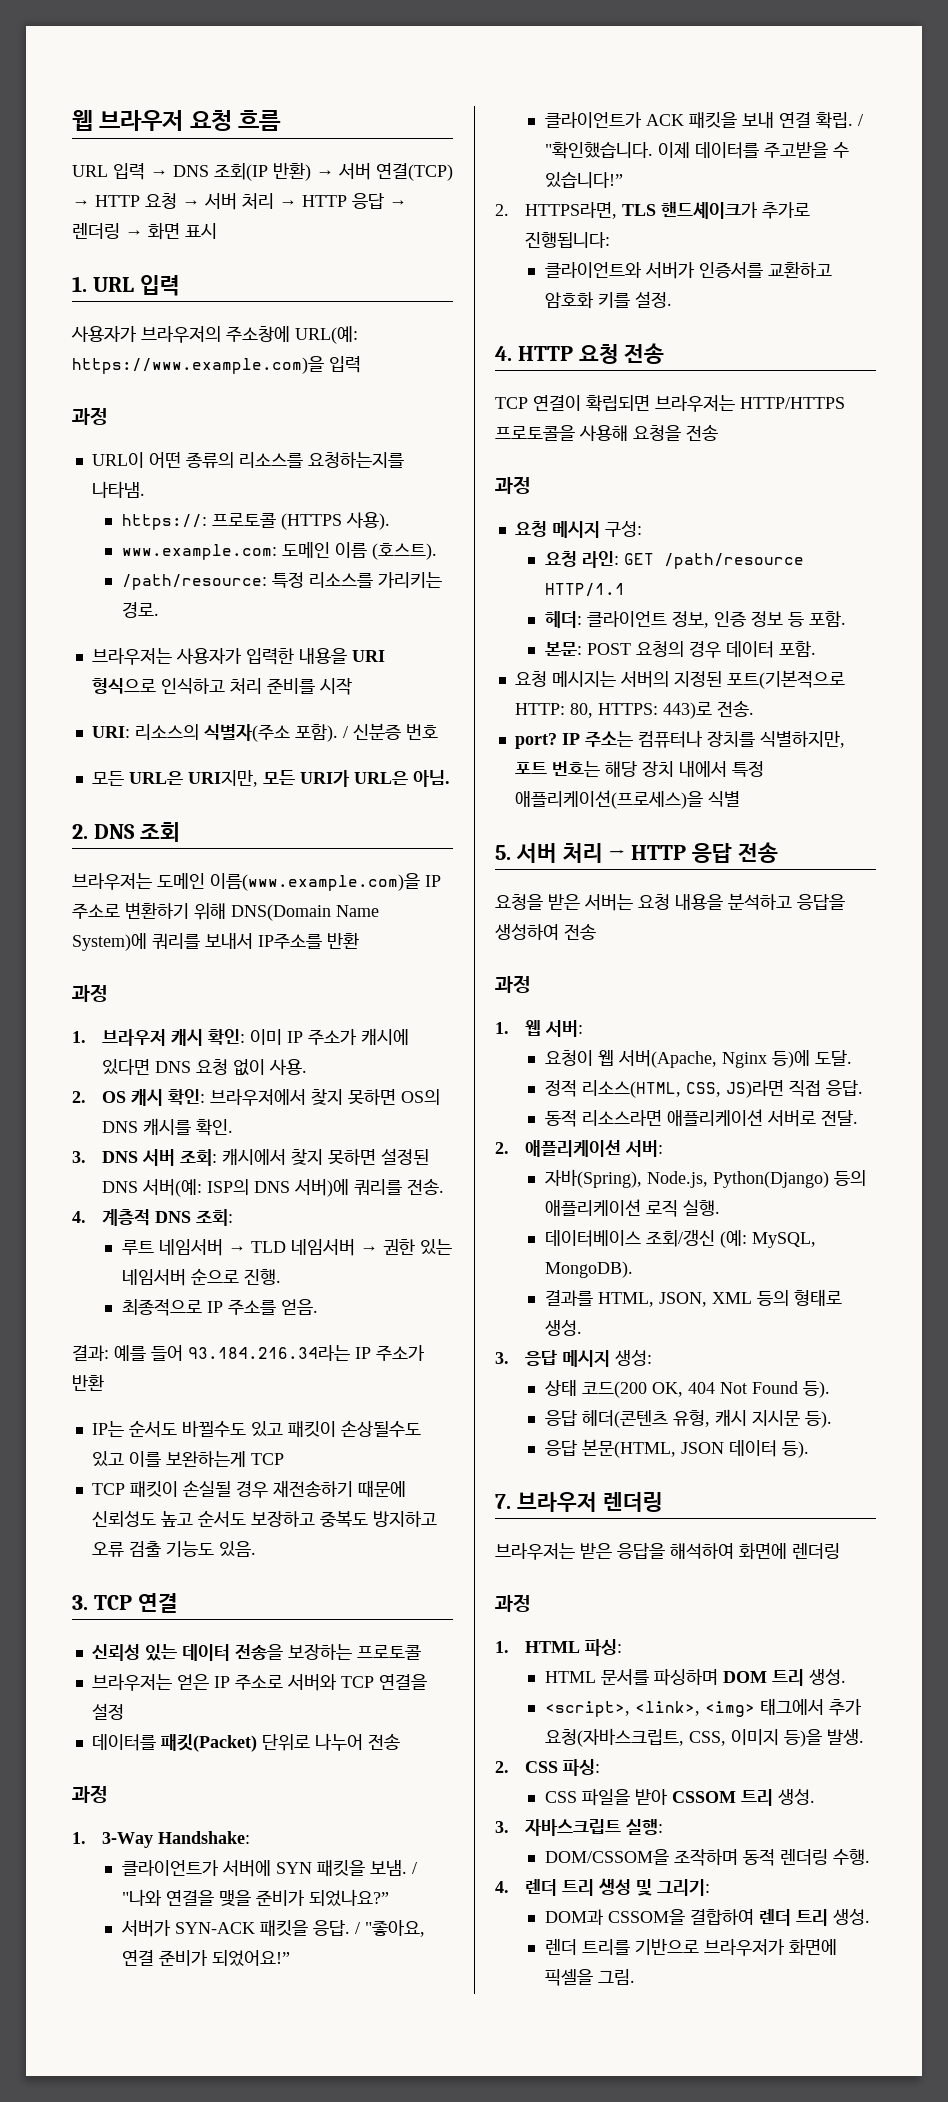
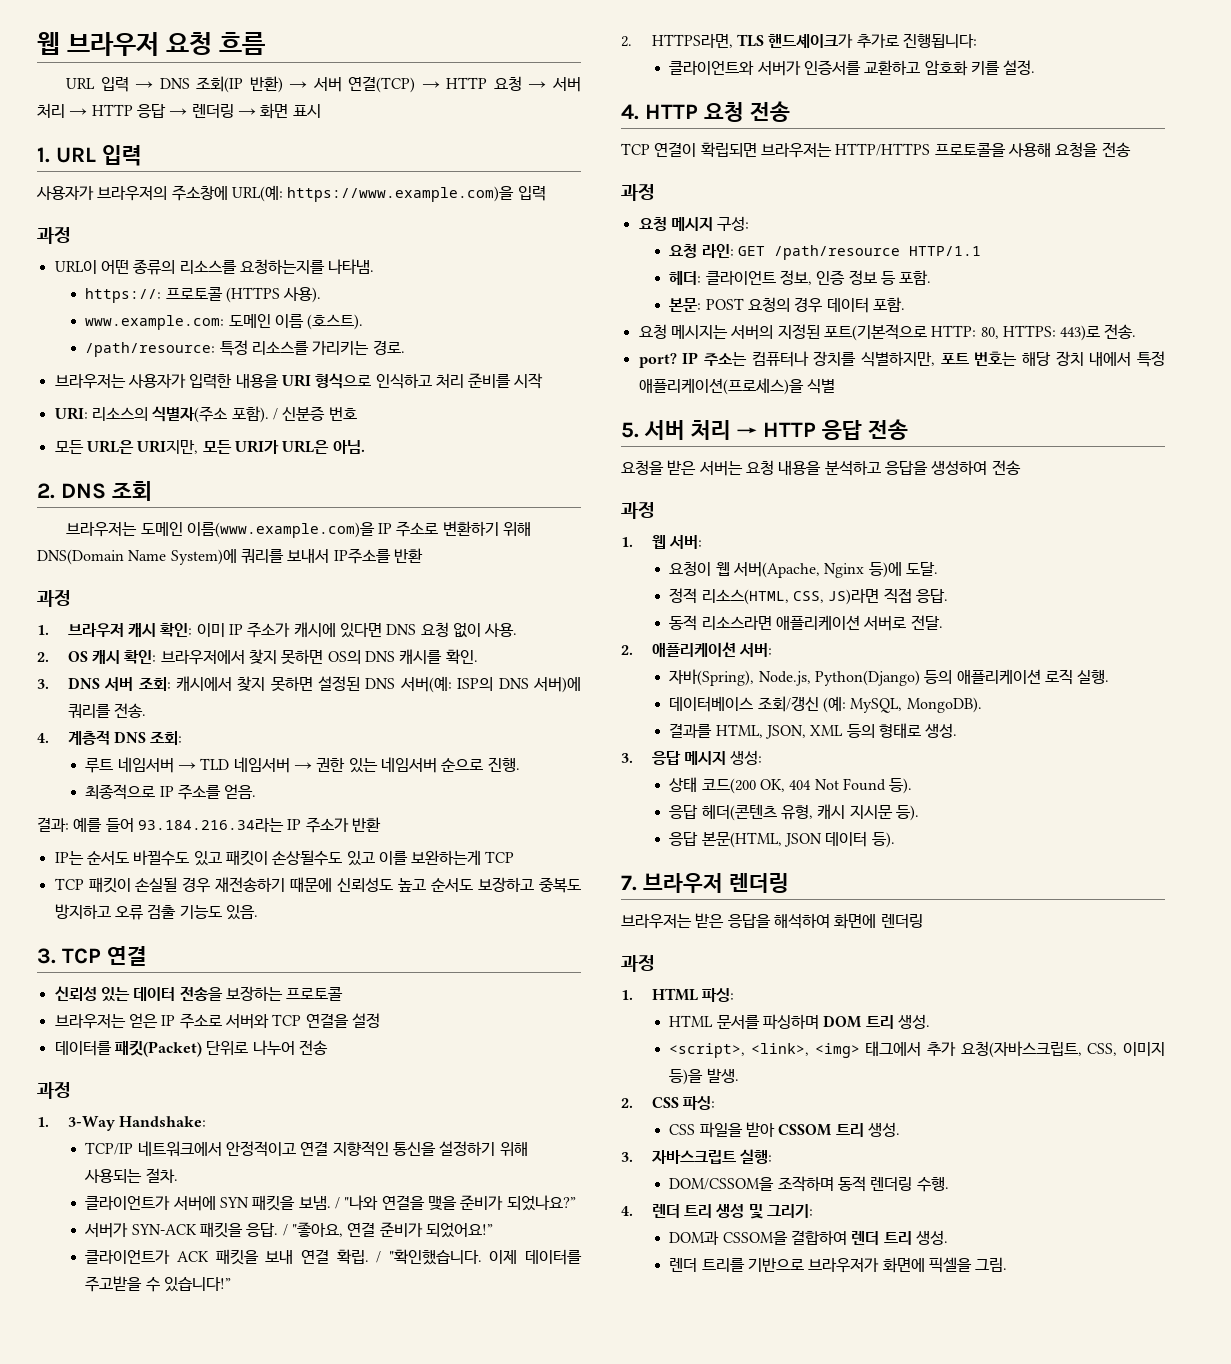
+ TCP/IP 네트워크에서 안정적이고 연결 지향적인 통신을 설정하기 위해 사용되는 절차.

